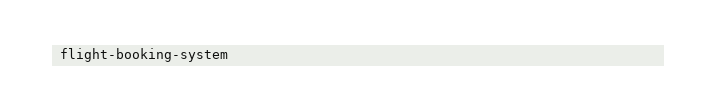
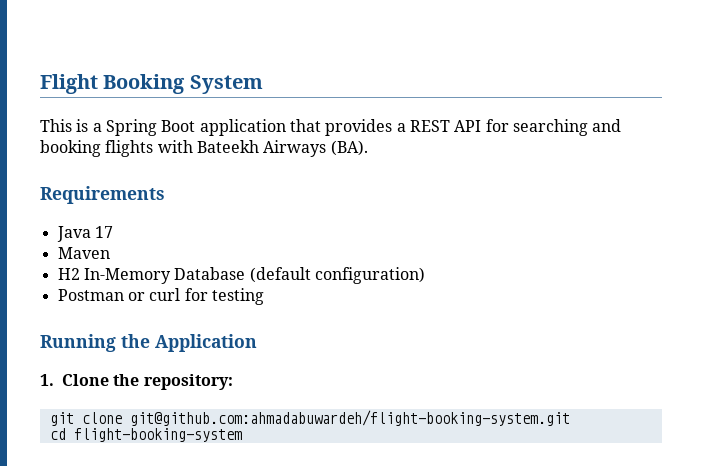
- flight-booking-system
+ Flight Booking System
+ This is a Spring Boot application that provides a REST API for searching and booking flights with Bateekh Airways (BA).
+ Requirements
+ Java 17
+ Maven
+ H2 In-Memory Database (default configuration)
+ Postman or curl for testing
+ Running the Application
+ 1. Clone the repository:
+ git clone git@github.com:ahmadabuwardeh/flight-booking-system.git
+ cd flight-booking-system

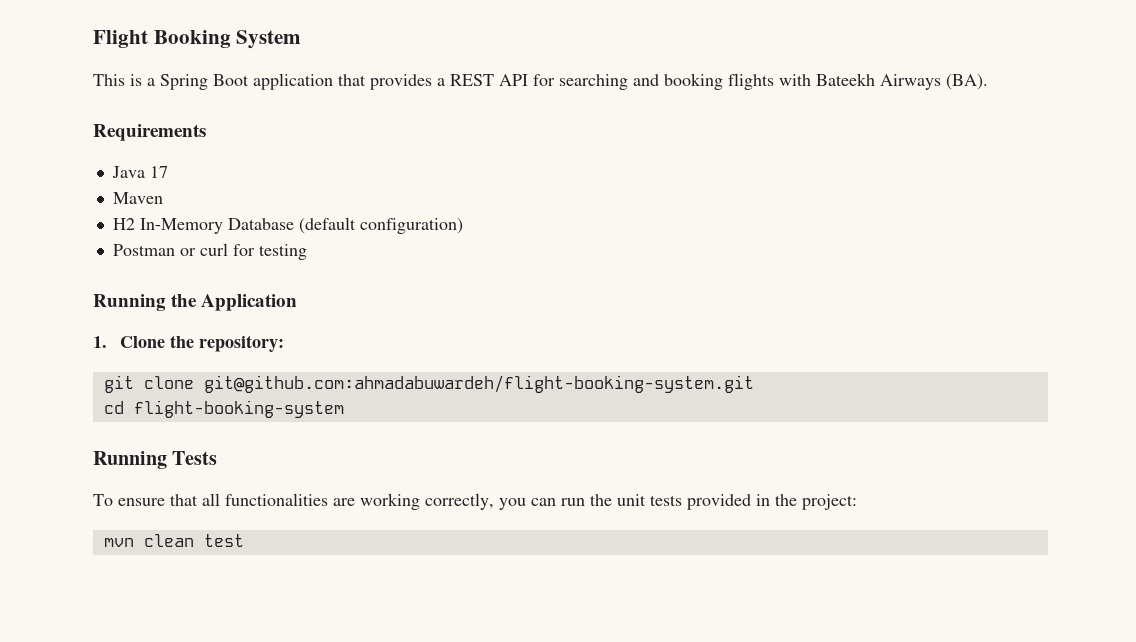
+ Running Tests
+ To ensure that all functionalities are working correctly, you can run the unit tests provided in the project:
+ mvn clean test

